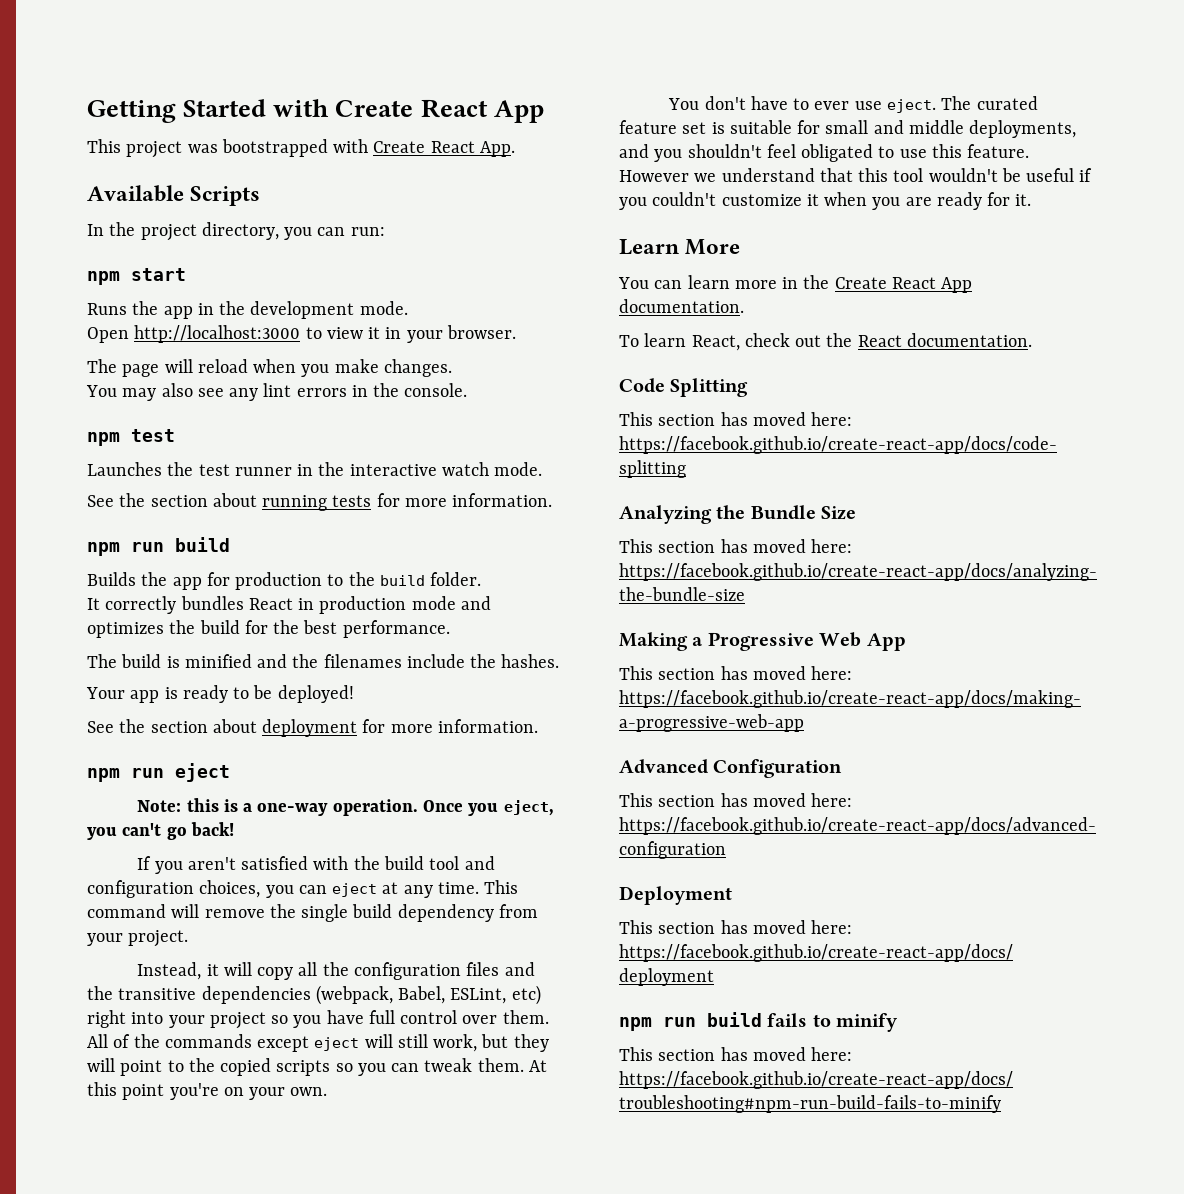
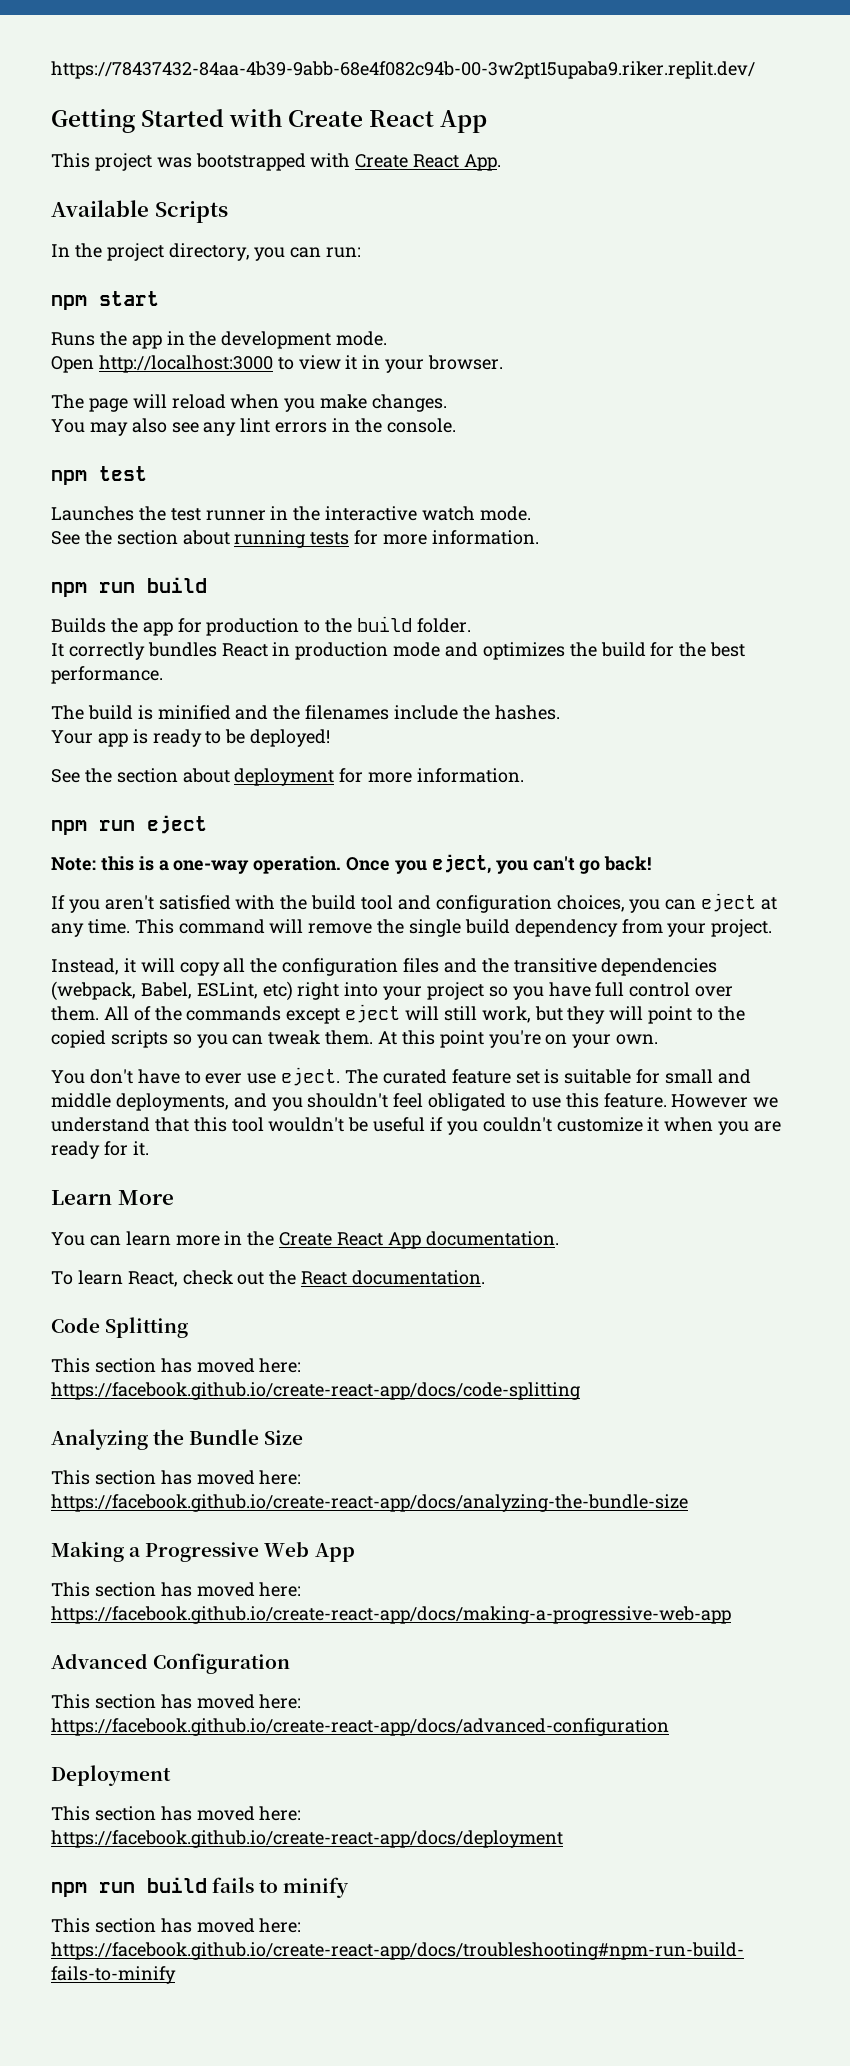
+ https://78437432-84aa-4b39-9abb-68e4f082c94b-00-3w2pt15upaba9.riker.replit.dev/

